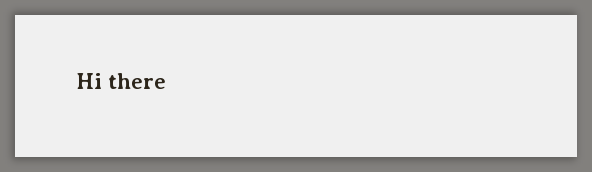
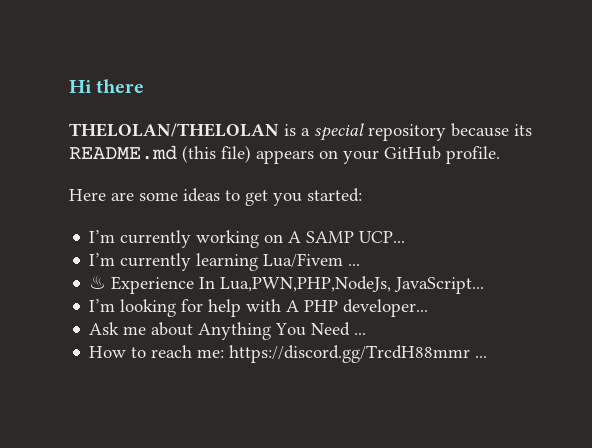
+ THELOLAN/THELOLAN is a special repository because its README.md (this file) appears on your GitHub profile.
+ Here are some ideas to get you started:
+ I’m currently working on A SAMP UCP...
+ I’m currently learning Lua/Fivem ...
+ ♨ Experience In Lua,PWN,PHP,NodeJs, JavaScript...
+ I’m looking for help with A PHP developer...
+ Ask me about Anything You Need ...
+ How to reach me: https://discord.gg/TrcdH88mmr ...

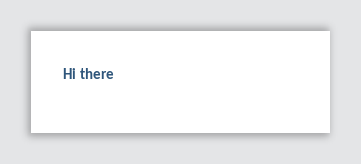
- THELOLAN/THELOLAN is a special repository because its README.md (this file) appears on your GitHub profile.
- Here are some ideas to get you started:
- I’m currently working on A SAMP UCP...
- I’m currently learning Lua/Fivem ...
- ♨ Experience In Lua,PWN,PHP,NodeJs, JavaScript...
- I’m looking for help with A PHP developer...
- Ask me about Anything You Need ...
- How to reach me: https://discord.gg/TrcdH88mmr ...

